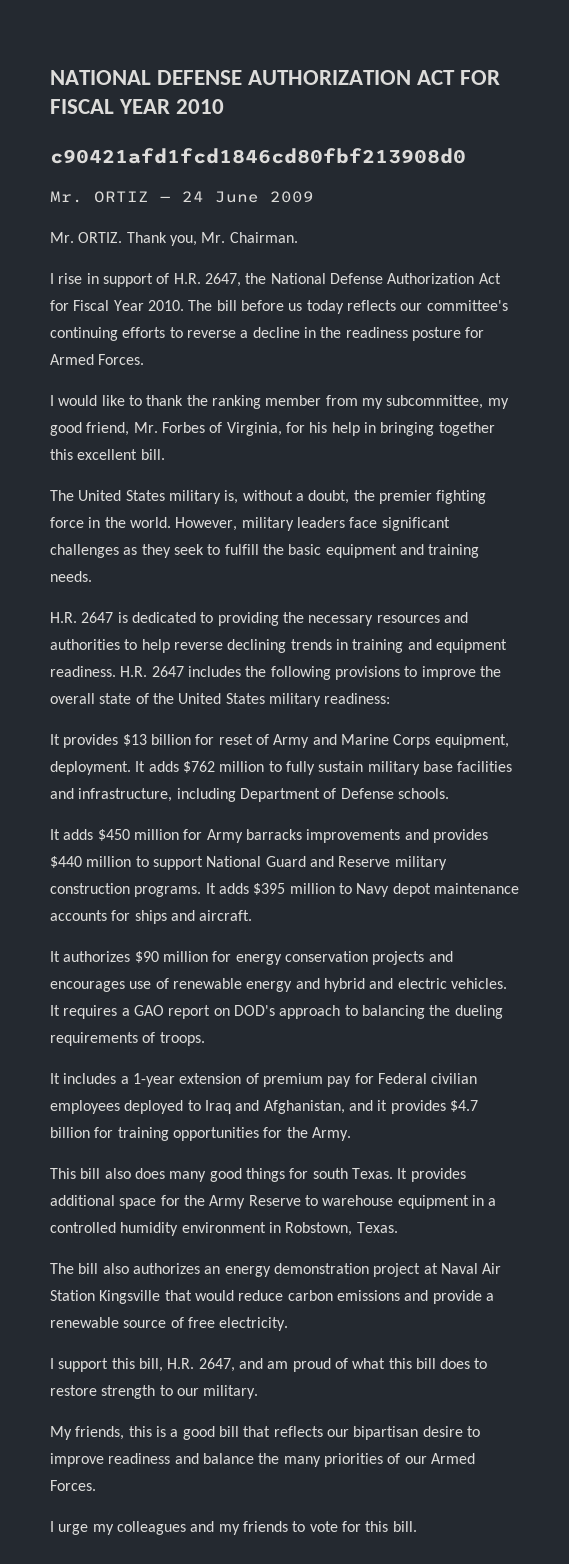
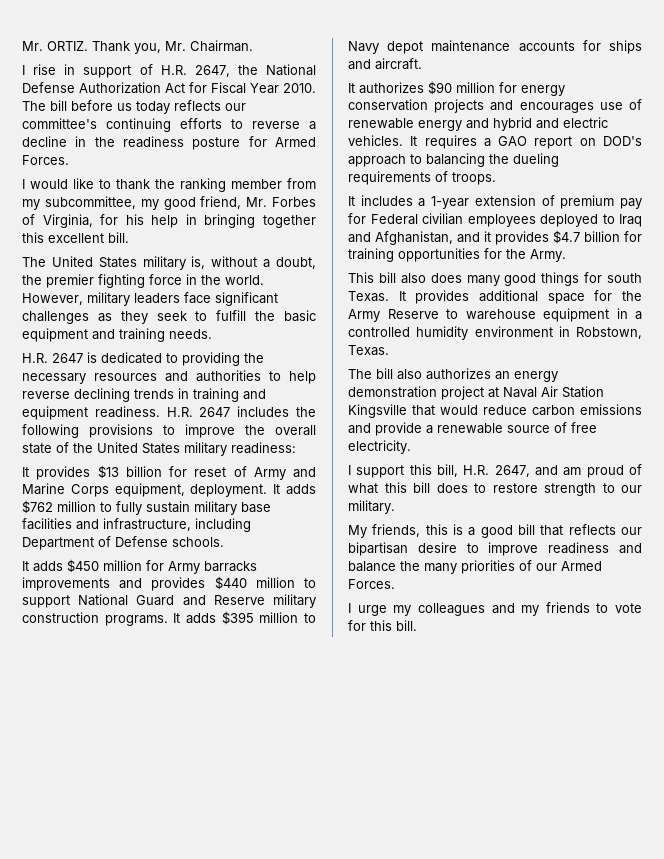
- NATIONAL DEFENSE AUTHORIZATION ACT FOR FISCAL YEAR 2010
- c90421afd1fcd1846cd80fbf213908d0
- Mr. ORTIZ — 24 June 2009

